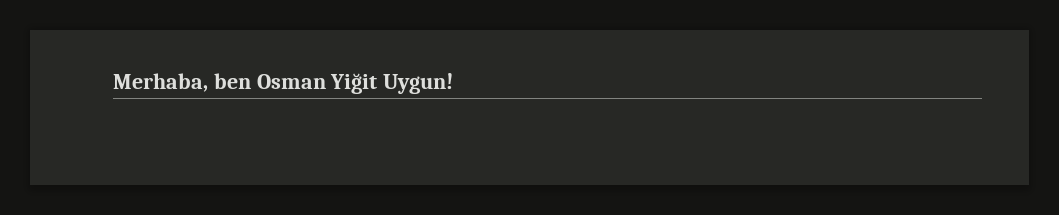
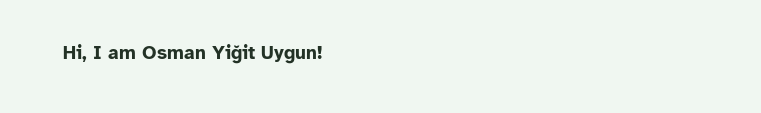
- Merhaba, ben Osman Yiğit Uygun!
+ Hi, I am Osman Yiğit Uygun!

